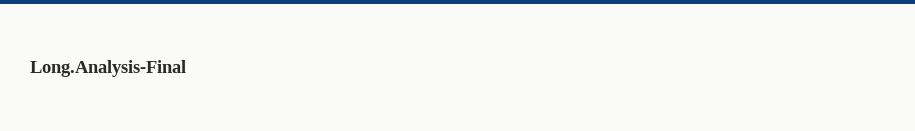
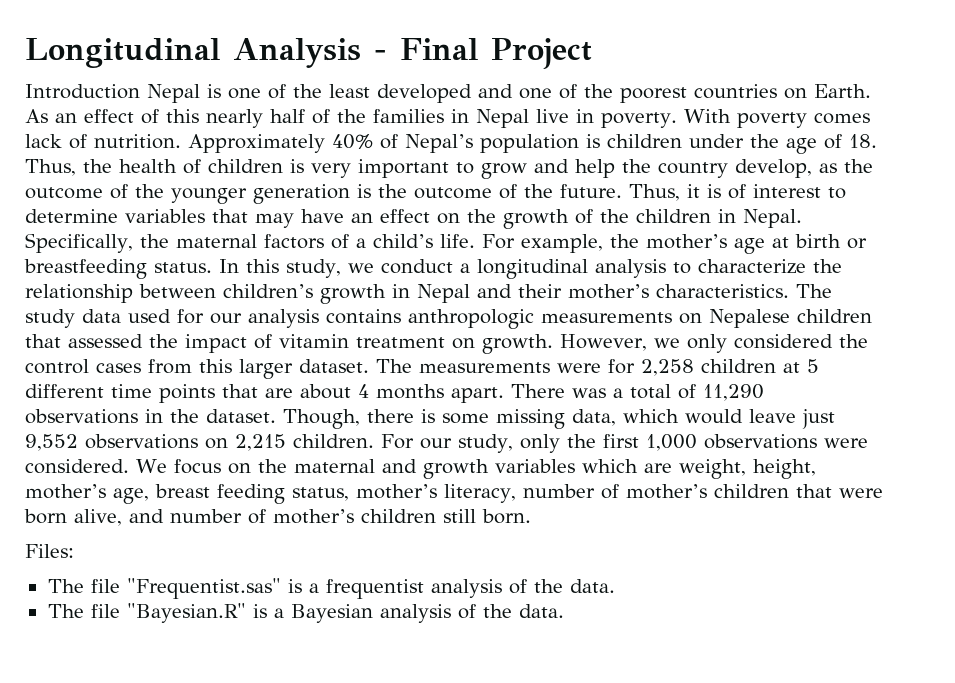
- Long.Analysis-Final
+ Longitudinal Analysis - Final Project
+ Introduction Nepal is one of the least developed and one of the poorest countries on Earth. As an effect of this nearly half of the families in Nepal live in poverty. With poverty comes lack of nutrition. Approximately 40% of Nepal’s population is children under the age of 18. Thus, the health of children is very important to grow and help the country develop, as the outcome of the younger generation is the outcome of the future. Thus, it is of interest to determine variables that may have an effect on the growth of the children in Nepal. Specifically, the maternal factors of a child’s life. For example, the mother’s age at birth or breastfeeding status. In this study, we conduct a longitudinal analysis to characterize the relationship between children’s growth in Nepal and their mother’s characteristics. The study data used for our analysis contains anthropologic measurements on Nepalese children that assessed the impact of vitamin treatment on growth. However, we only considered the control cases from this larger dataset. The measurements were for 2,258 children at 5 different time points that are about 4 months apart. There was a total of 11,290 observations in the dataset. Though, there is some missing data, which would leave just 9,552 observations on 2,215 children. For our study, only the first 1,000 observations were considered. We focus on the maternal and growth variables which are weight, height, mother’s age, breast feeding status, mother’s literacy, number of mother’s children that were born alive, and number of mother’s children still born.
+ Files:
+ The file "Frequentist.sas" is a frequentist analysis of the data.
+ The file "Bayesian.R" is a Bayesian analysis of the data.

